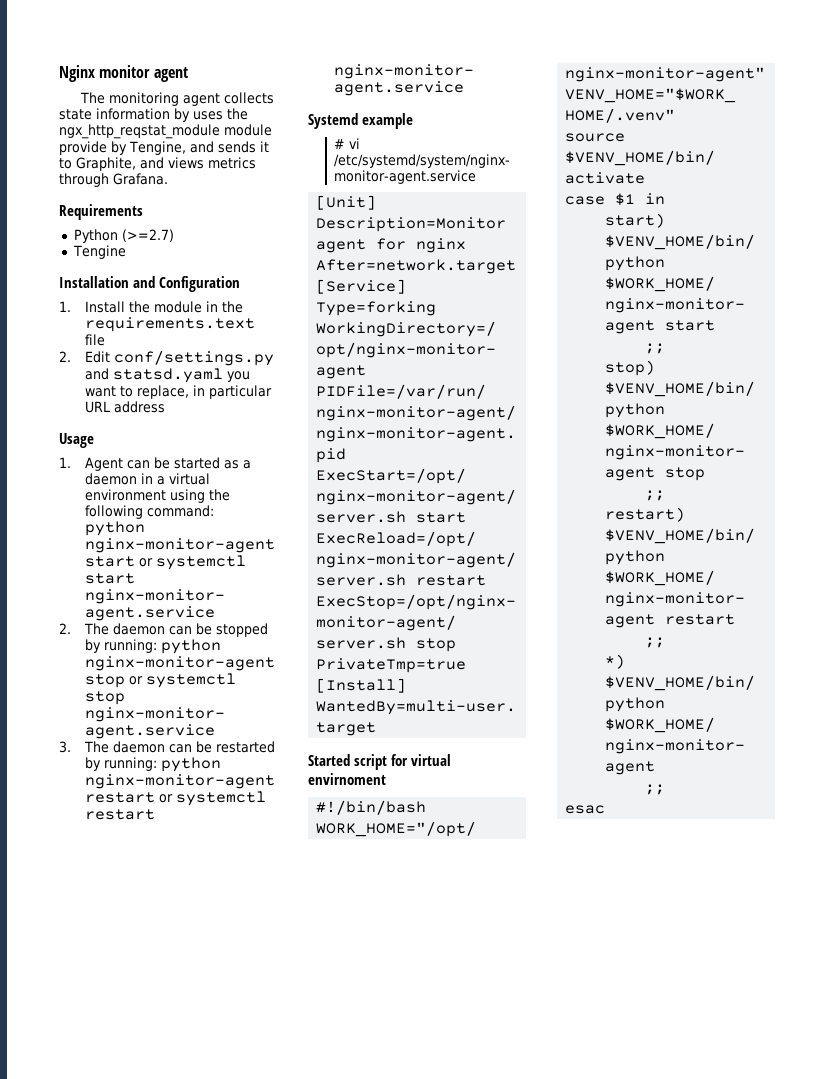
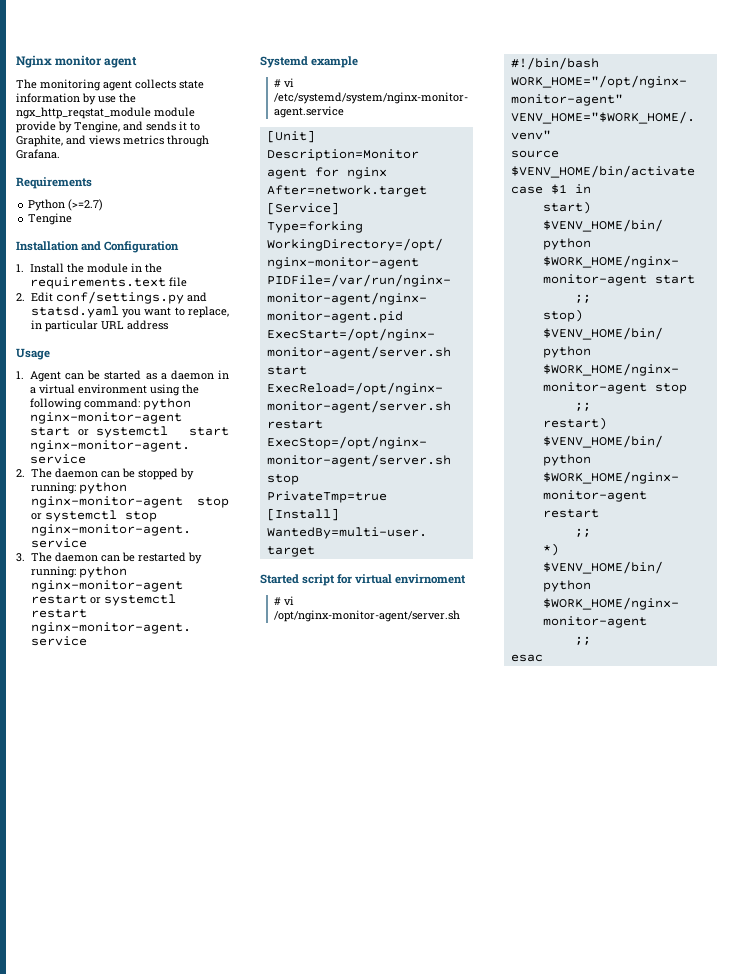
- The monitoring agent collects state information by uses the ngx_http_reqstat_module module provide by Tengine, and sends it to Graphite, and views metrics through Grafana.
+ The monitoring agent collects state information by use the ngx_http_reqstat_module module provide by Tengine, and sends it to Graphite, and views metrics through Grafana.
+ # vi /opt/nginx-monitor-agent/server.sh

